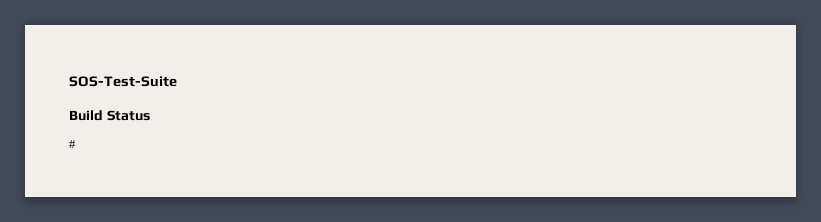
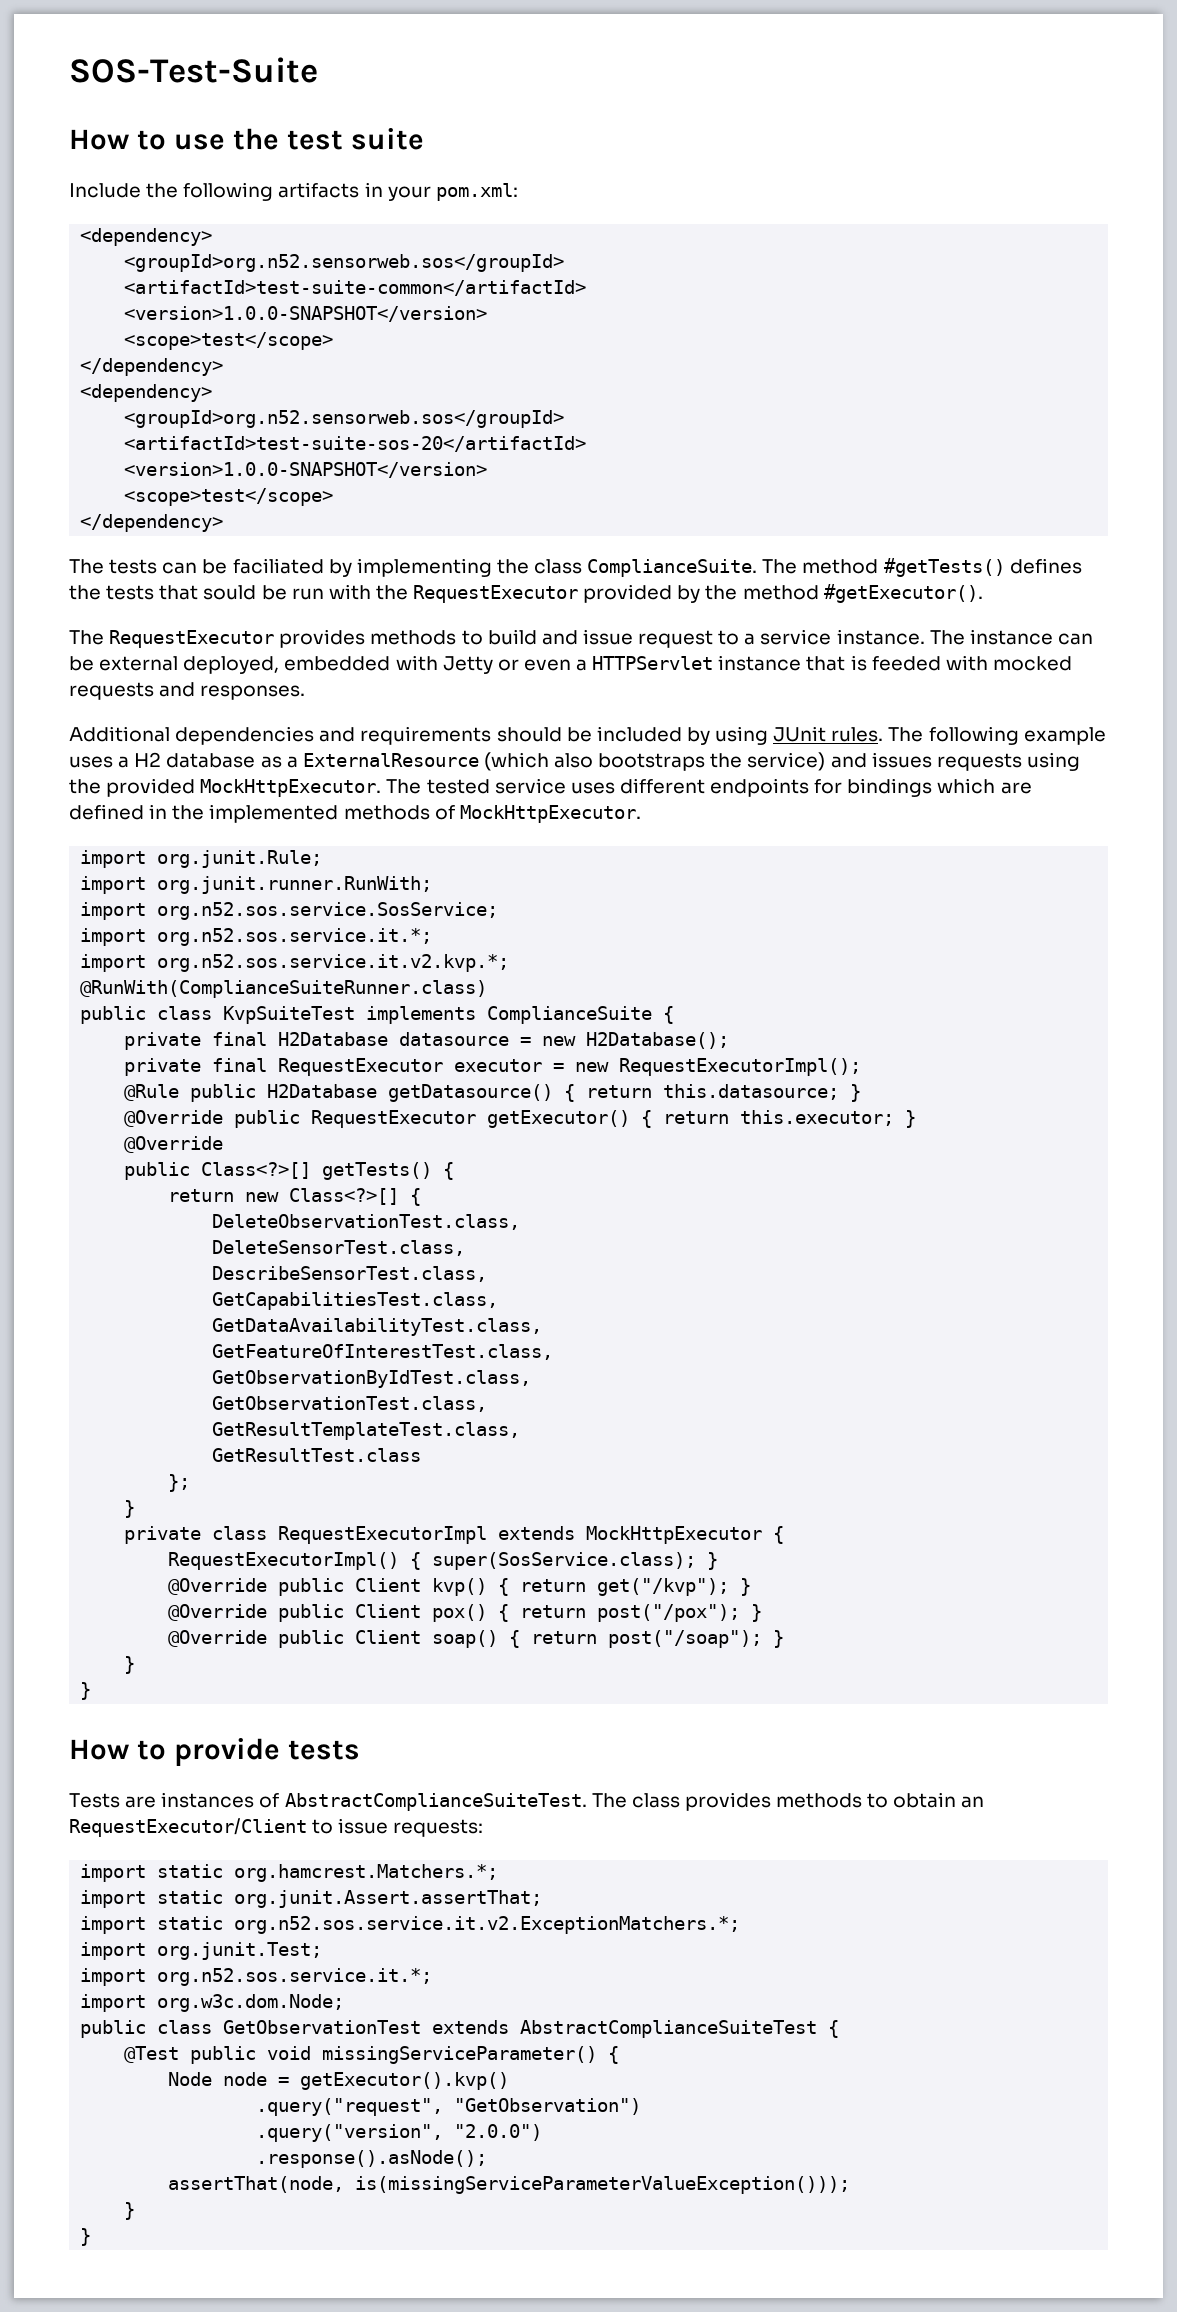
- Build Status
- #
+ How to use the test suite
+ Include the following artifacts in your pom.xml:
+ <dependency>
+ <groupId>org.n52.sensorweb.sos</groupId>
+ <artifactId>test-suite-common</artifactId>
+ <version>1.0.0-SNAPSHOT</version>
+ <scope>test</scope>
+ </dependency>
+ <dependency>
+ <groupId>org.n52.sensorweb.sos</groupId>
+ <artifactId>test-suite-sos-20</artifactId>
+ <version>1.0.0-SNAPSHOT</version>
+ <scope>test</scope>
+ </dependency>
+ The tests can be faciliated by implementing the class ComplianceSuite. The method #getTests() defines the tests that sould be run with the RequestExecutor provided by the method #getExecutor().
+ The RequestExecutor provides methods to build and issue request to a service instance. The instance can be external deployed, embedded with Jetty or even a HTTPServlet instance that is feeded with mocked requests and responses.
+ Additional dependencies and requirements should be included by using JUnit rules. The following example uses a H2 database as a ExternalResource (which also bootstraps the service) and issues requests using the provided MockHttpExecutor. The tested service uses different endpoints for bindings which are defined in the implemented methods of MockHttpExecutor.
+ import org.junit.Rule;
+ import org.junit.runner.RunWith;
+ import org.n52.sos.service.SosService;
+ import org.n52.sos.service.it.*;
+ import org.n52.sos.service.it.v2.kvp.*;
+ @RunWith(ComplianceSuiteRunner.class)
+ public class KvpSuiteTest implements ComplianceSuite {
+ private final H2Database datasource = new H2Database();
+ private final RequestExecutor executor = new RequestExecutorImpl();
+ @Rule public H2Database getDatasource() { return this.datasource; }
+ @Override public RequestExecutor getExecutor() { return this.executor; }
+ @Override
+ public Class<?>[] getTests() {
+ return new Class<?>[] {
+ DeleteObservationTest.class,
+ DeleteSensorTest.class,
+ DescribeSensorTest.class,
+ GetCapabilitiesTest.class,
+ GetDataAvailabilityTest.class,
+ GetFeatureOfInterestTest.class,
+ GetObservationByIdTest.class,
+ GetObservationTest.class,
+ GetResultTemplateTest.class,
+ GetResultTest.class
+ };
+ }
+ private class RequestExecutorImpl extends MockHttpExecutor {
+ RequestExecutorImpl() { super(SosService.class); }
+ @Override public Client kvp() { return get("/kvp"); }
+ @Override public Client pox() { return post("/pox"); }
+ @Override public Client soap() { return post("/soap"); }
+ }
+ }
+ How to provide tests
+ Tests are instances of AbstractComplianceSuiteTest. The class provides methods to obtain an RequestExecutor/Client to issue requests:
+ import static org.hamcrest.Matchers.*;
+ import static org.junit.Assert.assertThat;
+ import static org.n52.sos.service.it.v2.ExceptionMatchers.*;
+ import org.junit.Test;
+ import org.n52.sos.service.it.*;
+ import org.w3c.dom.Node;
+ public class GetObservationTest extends AbstractComplianceSuiteTest {
+ @Test public void missingServiceParameter() {
+ Node node = getExecutor().kvp()
+ .query("request", "GetObservation")
+ .query("version", "2.0.0")
+ .response().asNode();
+ assertThat(node, is(missingServiceParameterValueException()));
+ }
+ }

